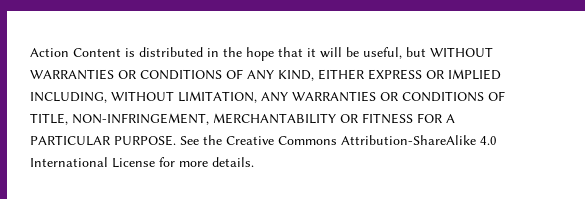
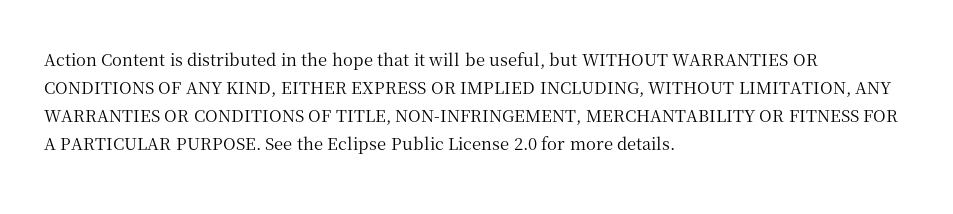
- See the Creative Commons Attribution-ShareAlike 4.0 International License for more details.
+ See the Eclipse Public License 2.0 for more details.

